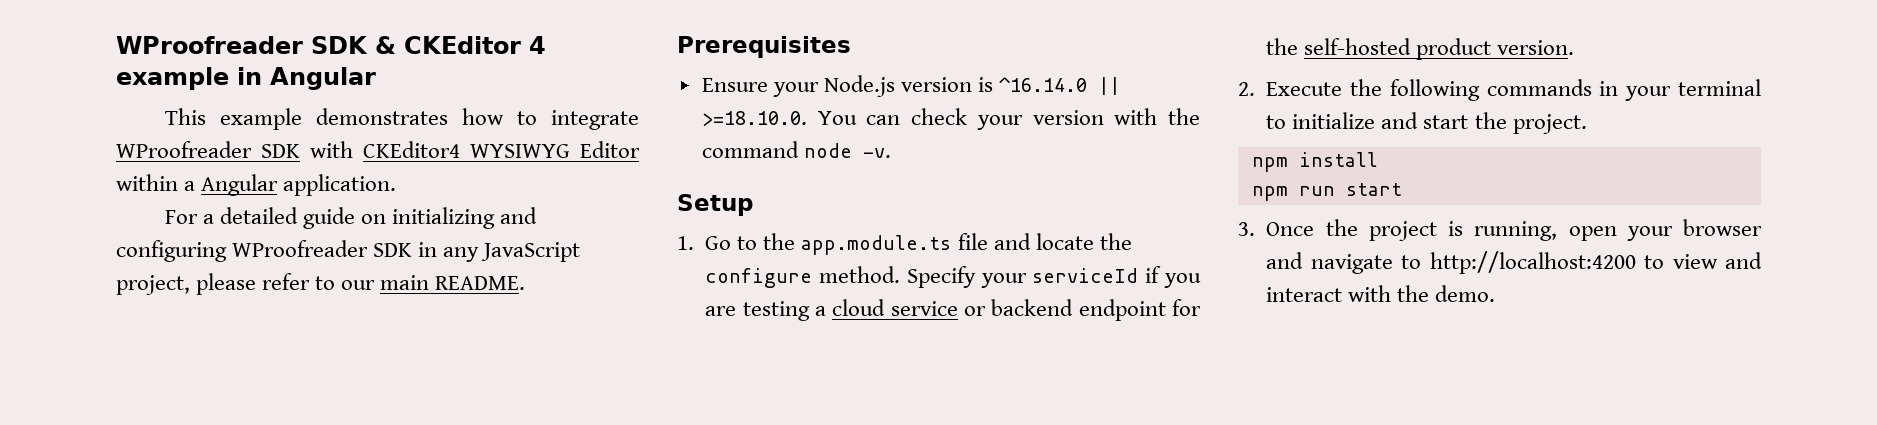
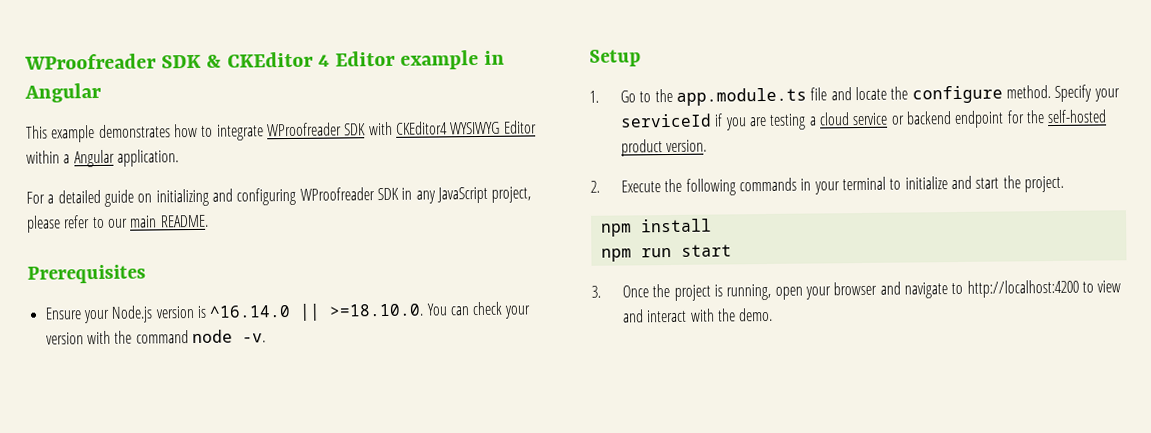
- WProofreader SDK & CKEditor 4 example in Angular
+ WProofreader SDK & CKEditor 4 Editor example in Angular

